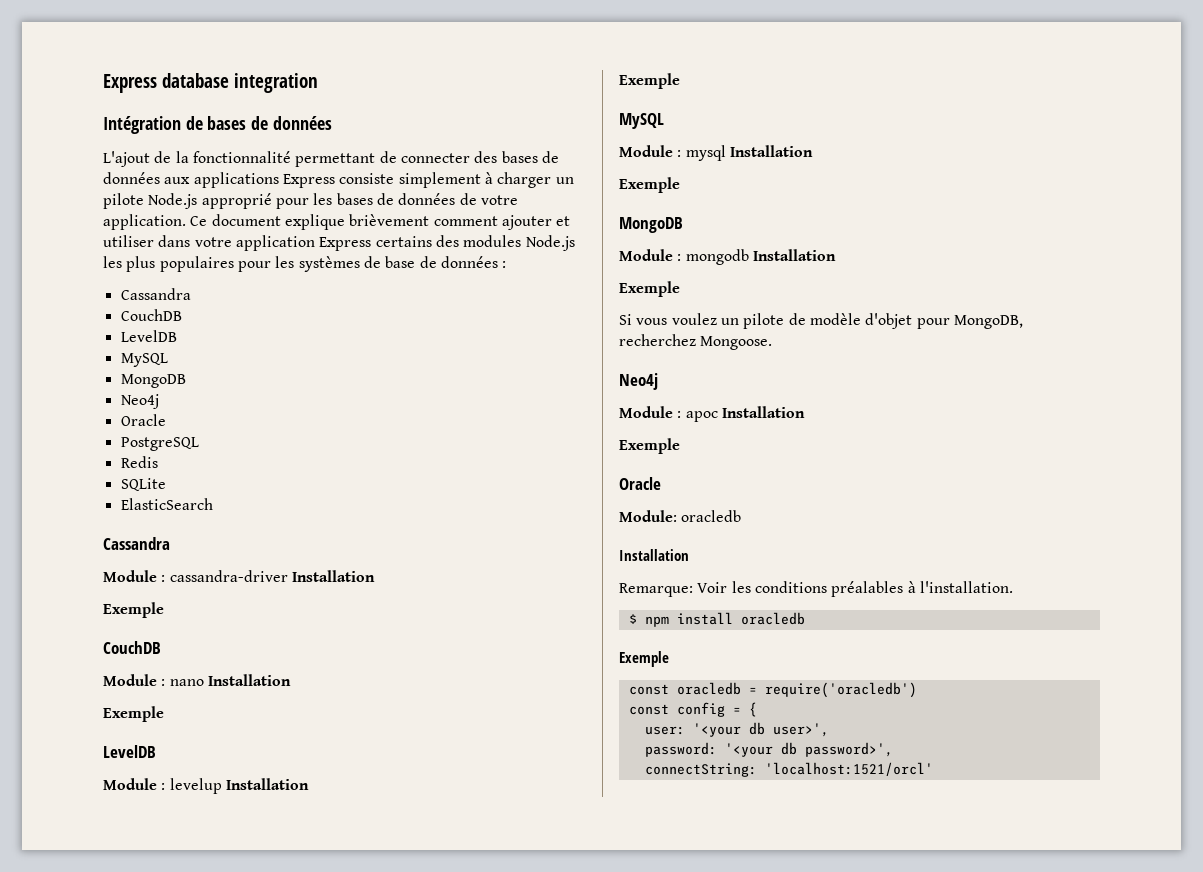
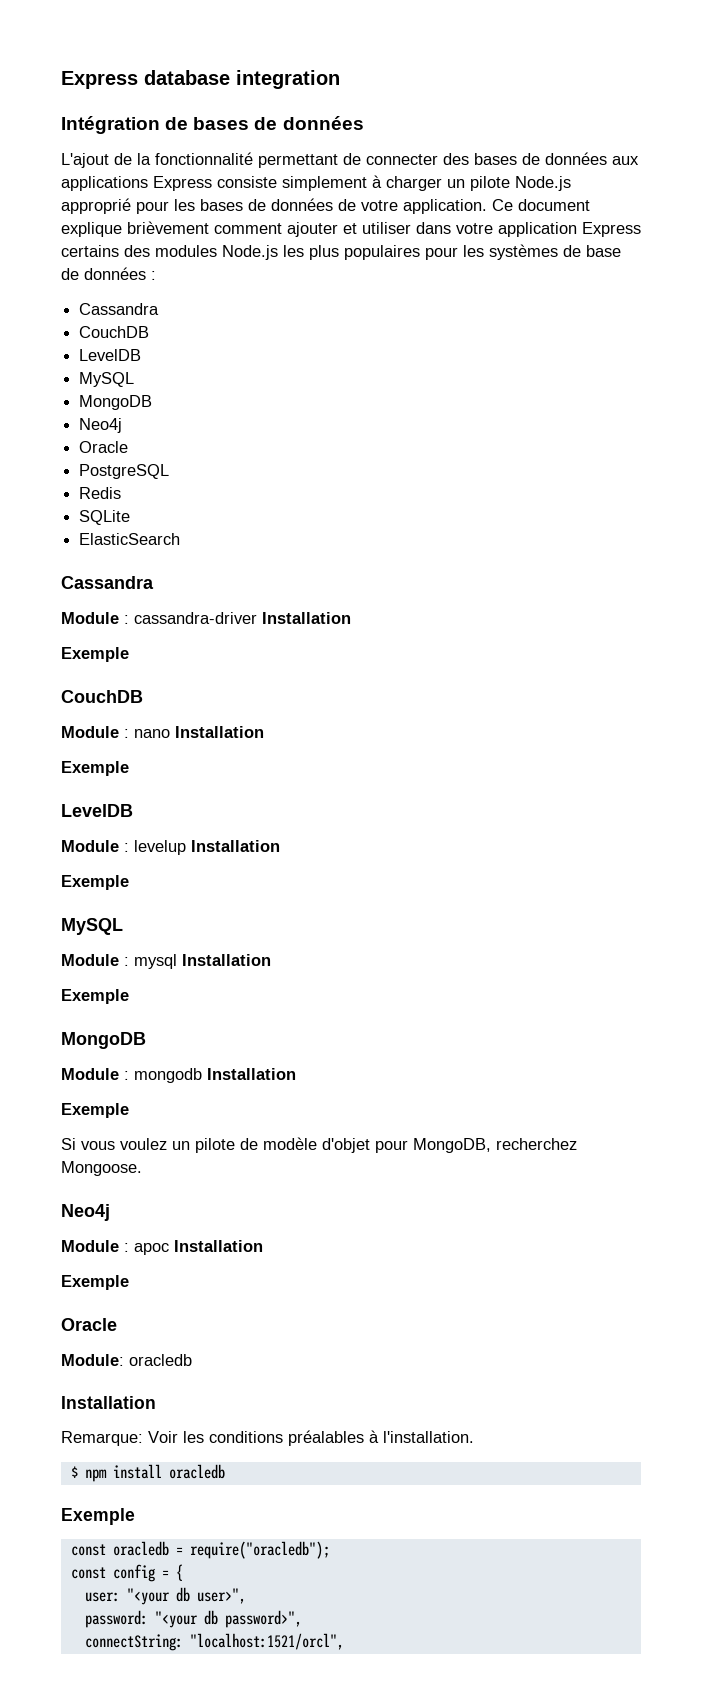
- const oracledb = require('oracledb')
+ const oracledb = require("oracledb");
- user: '<your db user>',
- password: '<your db password>',
+ user: "<your db user>",
+ password: "<your db password>",
- connectString: 'localhost:1521/orcl'
+ connectString: "localhost:1521/orcl",

